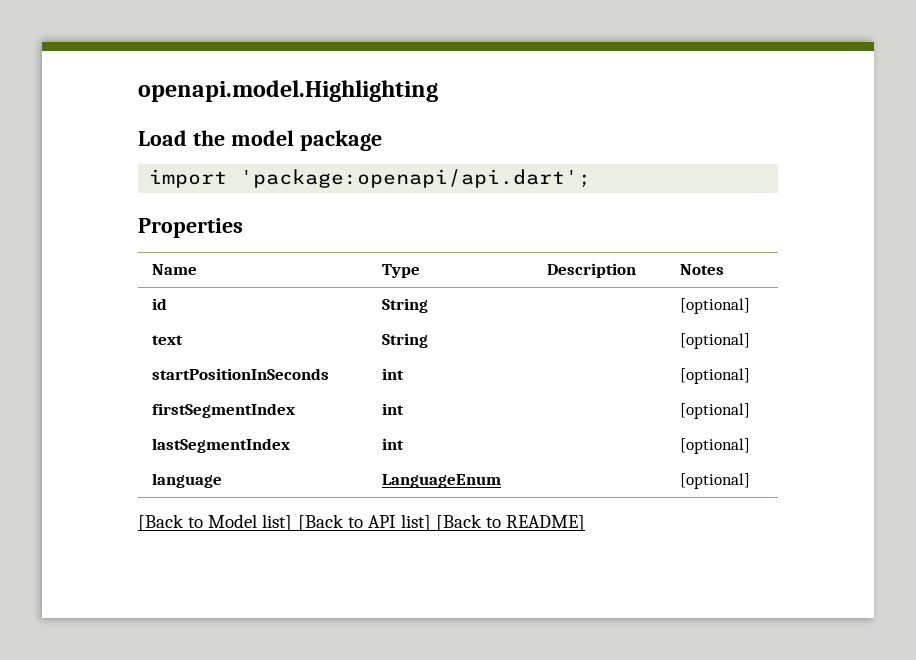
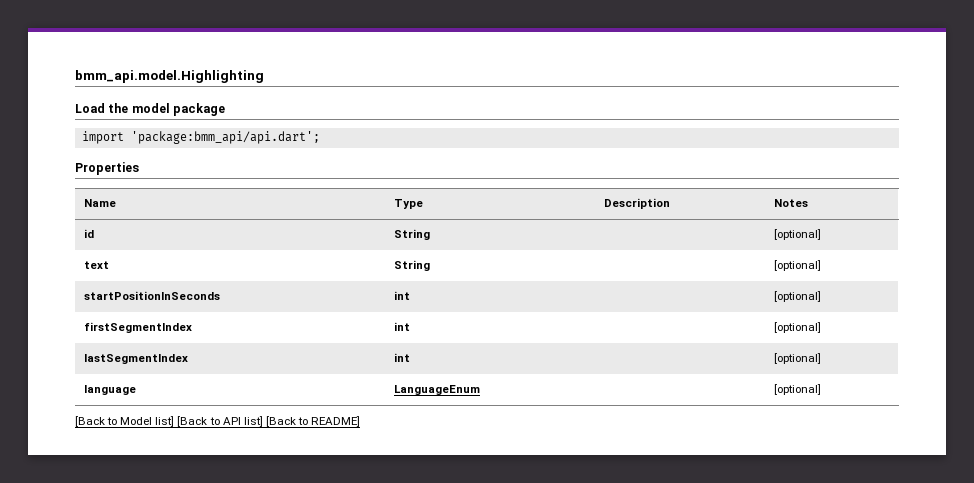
- openapi.model.Highlighting
+ bmm_api.model.Highlighting
- import 'package:openapi/api.dart';
+ import 'package:bmm_api/api.dart';

